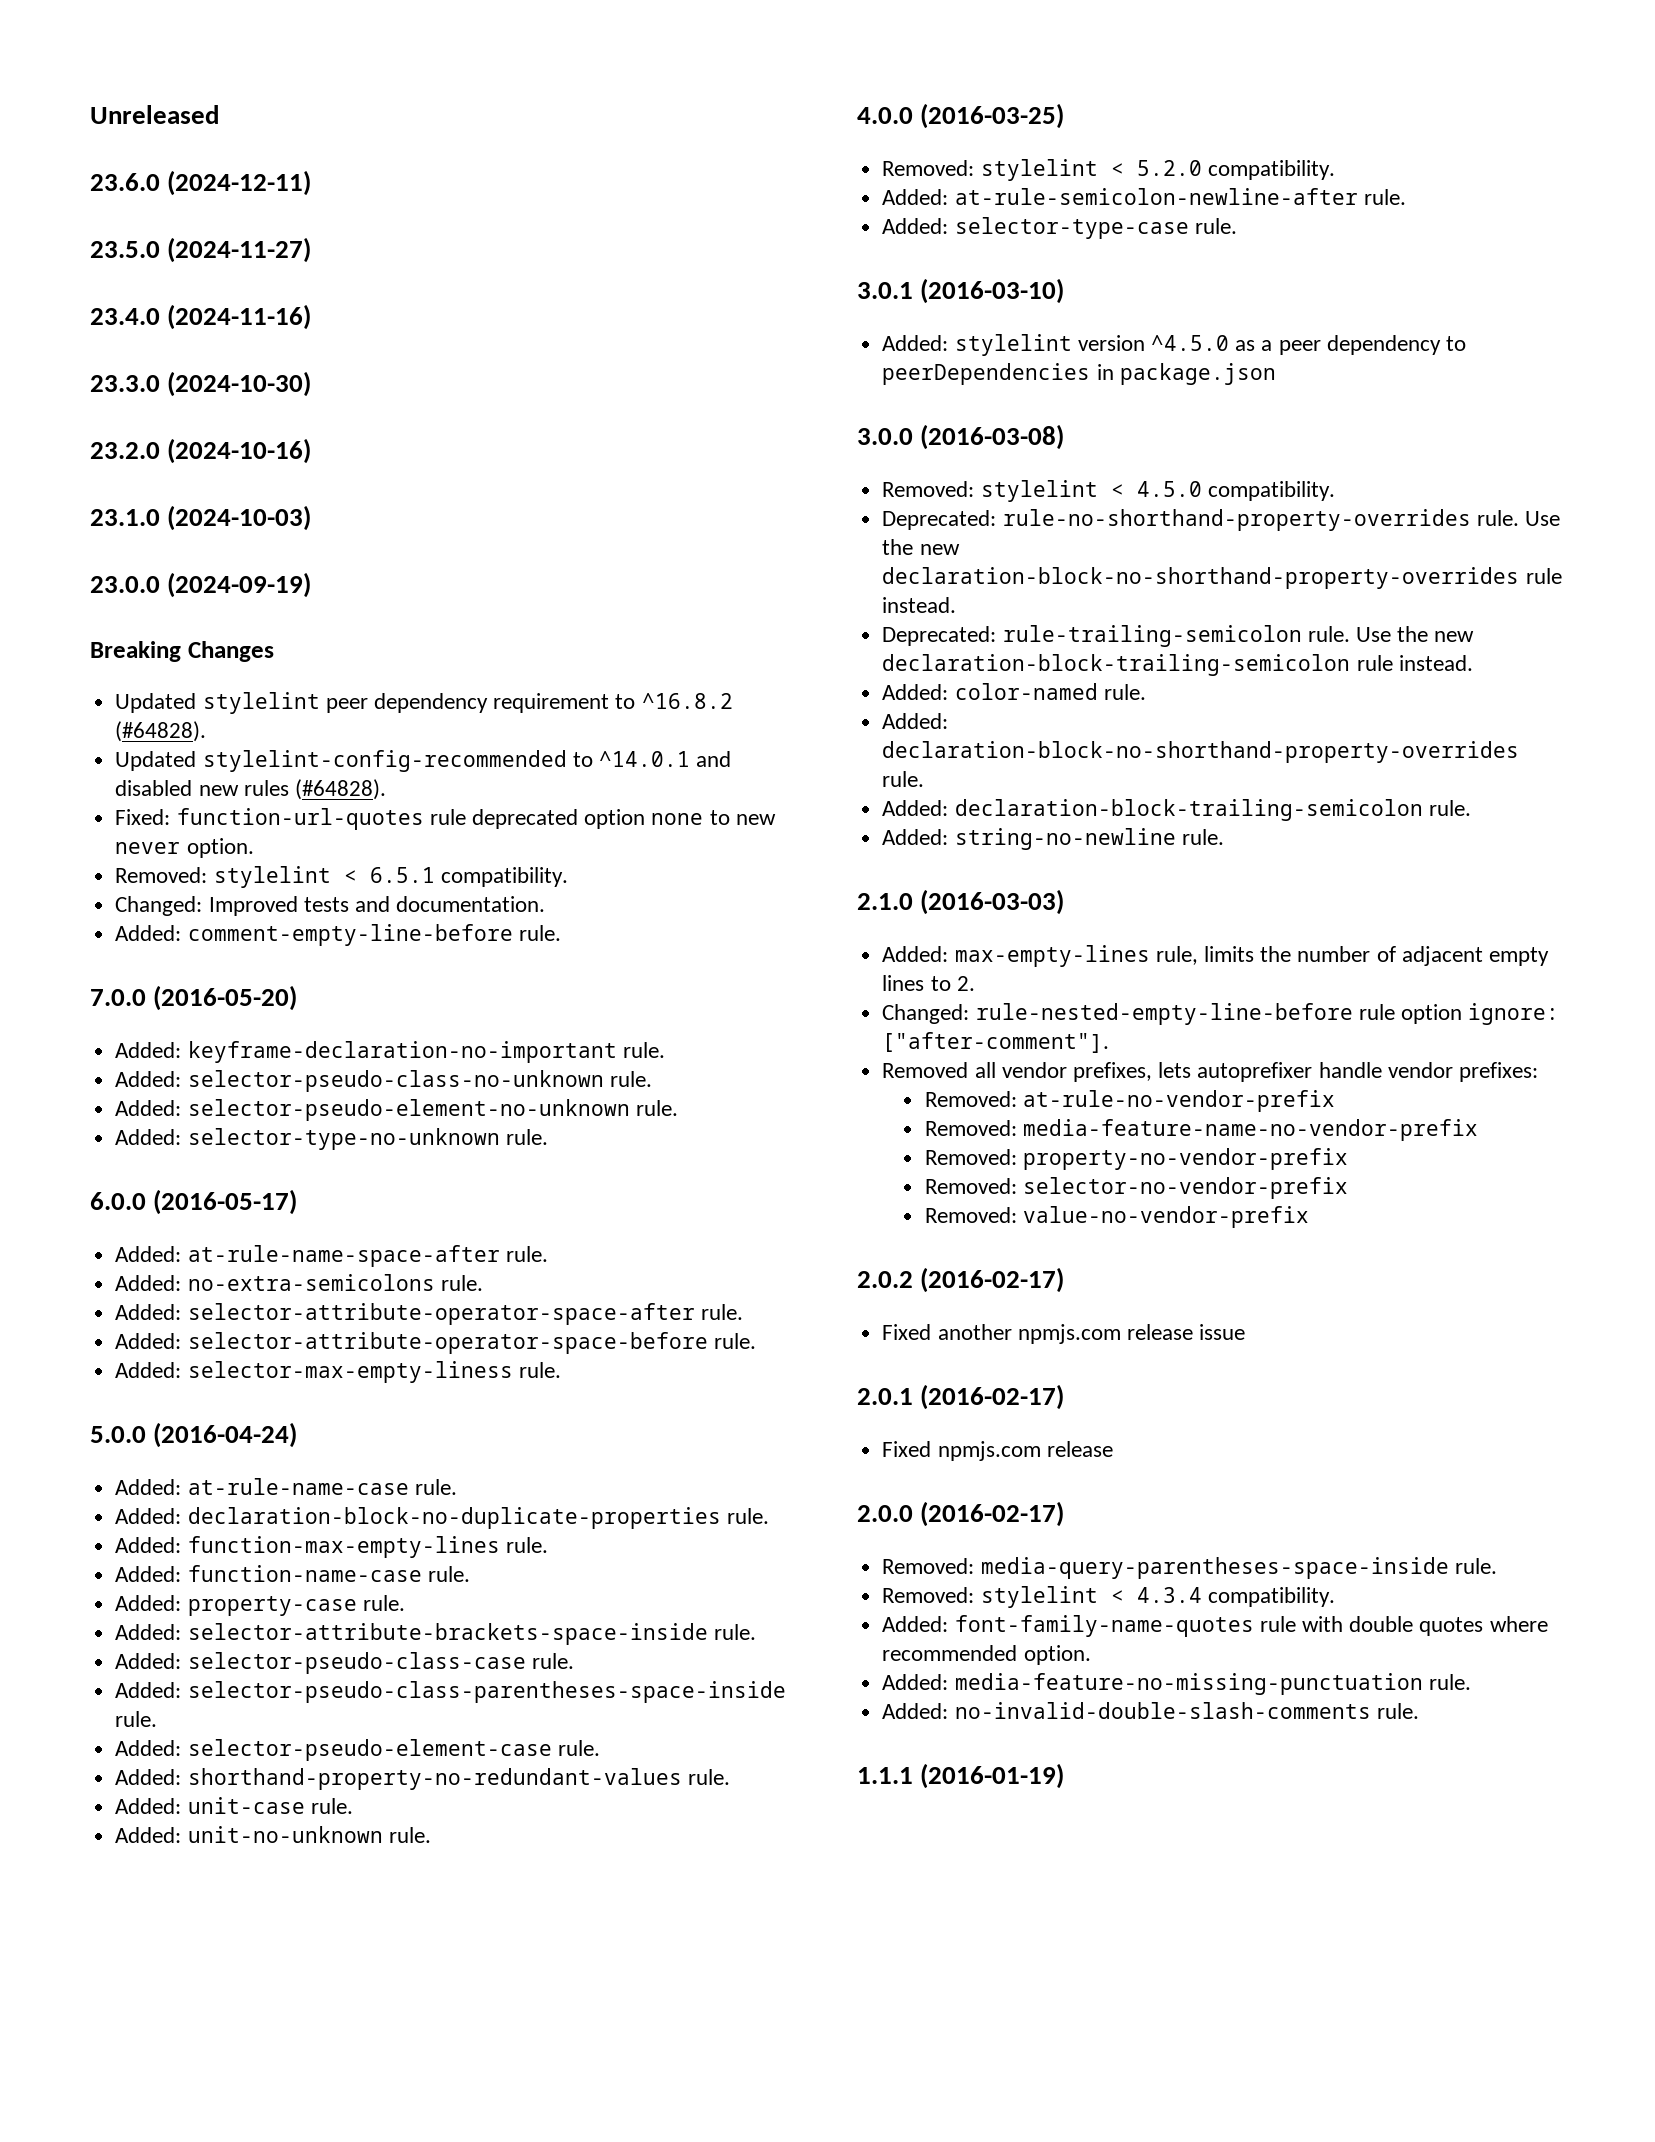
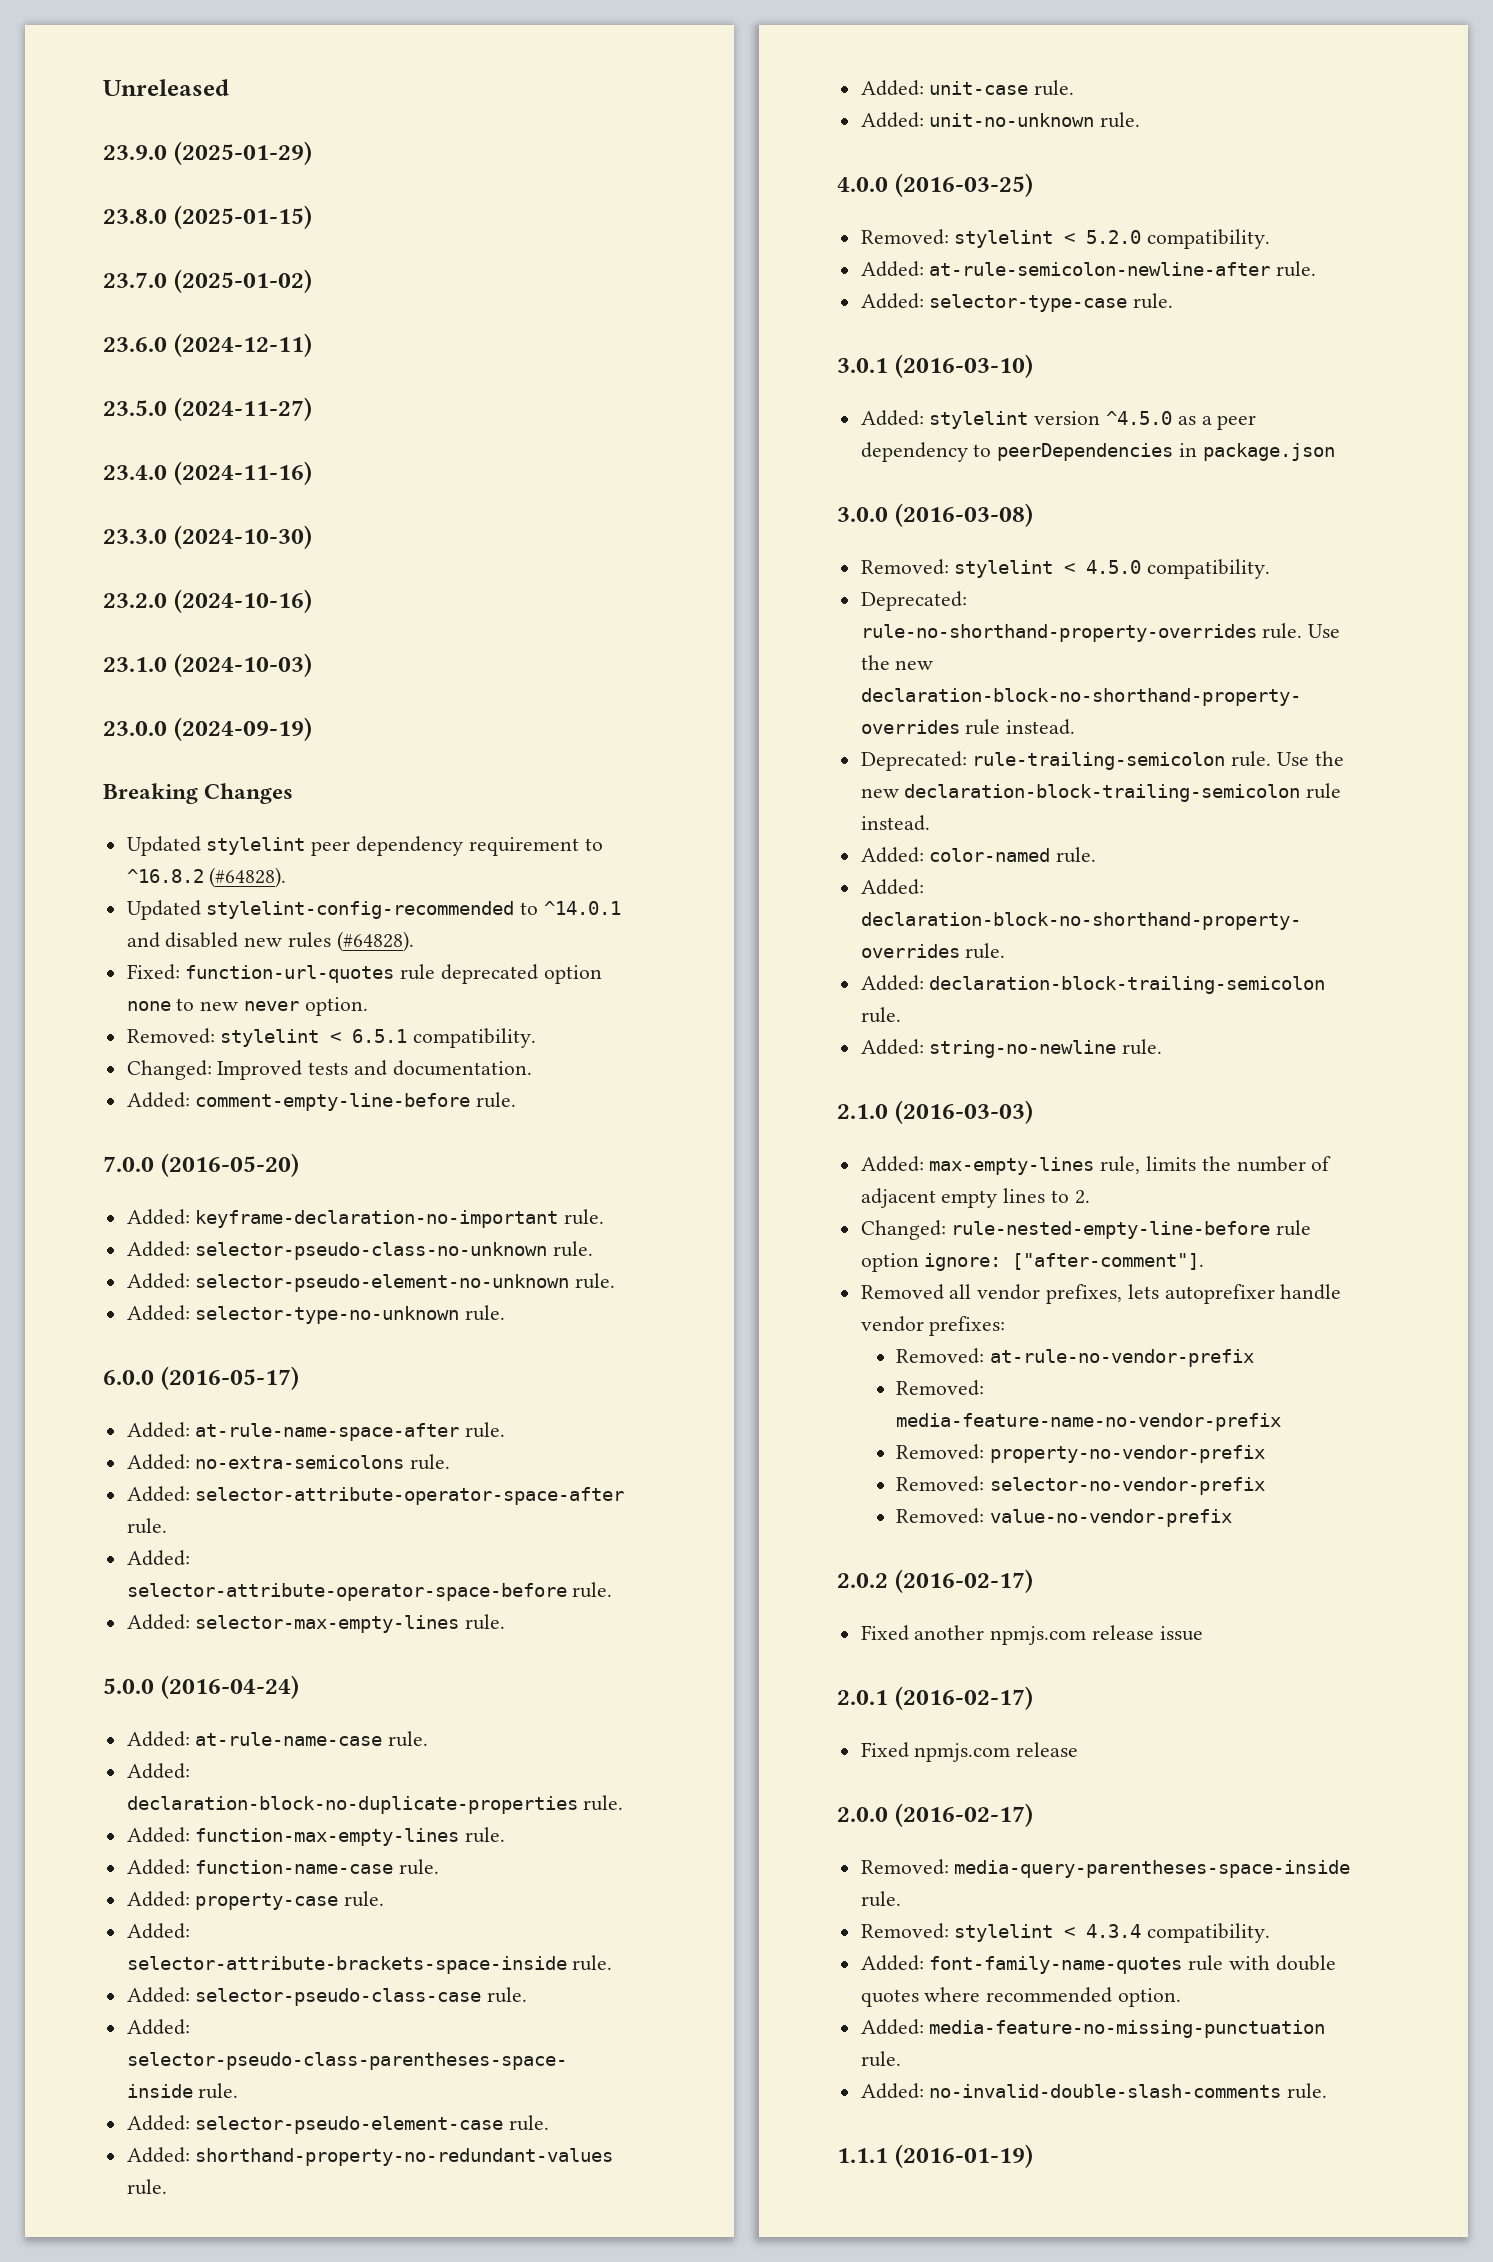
+ 23.9.0 (2025-01-29)
+ 23.8.0 (2025-01-15)
+ 23.7.0 (2025-01-02)
- Added: selector-max-empty-liness rule.
+ Added: selector-max-empty-lines rule.

